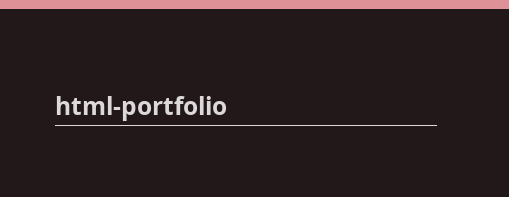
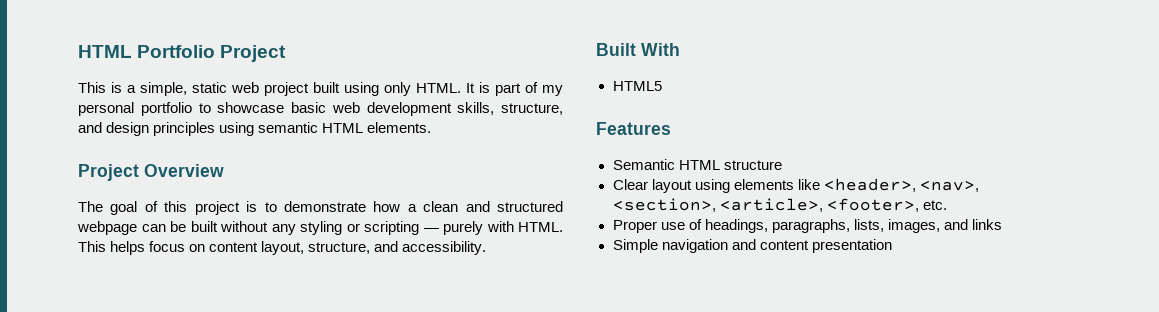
- html-portfolio
+ HTML Portfolio Project
+ This is a simple, static web project built using only HTML. It is part of my personal portfolio to showcase basic web development skills, structure, and design principles using semantic HTML elements.
+ Project Overview
+ The goal of this project is to demonstrate how a clean and structured webpage can be built without any styling or scripting — purely with HTML. This helps focus on content layout, structure, and accessibility.
+ Built With
+ HTML5
+ Features
+ Semantic HTML structure
+ Clear layout using elements like <header>, <nav>, <section>, <article>, <footer>, etc.
+ Proper use of headings, paragraphs, lists, images, and links
+ Simple navigation and content presentation

